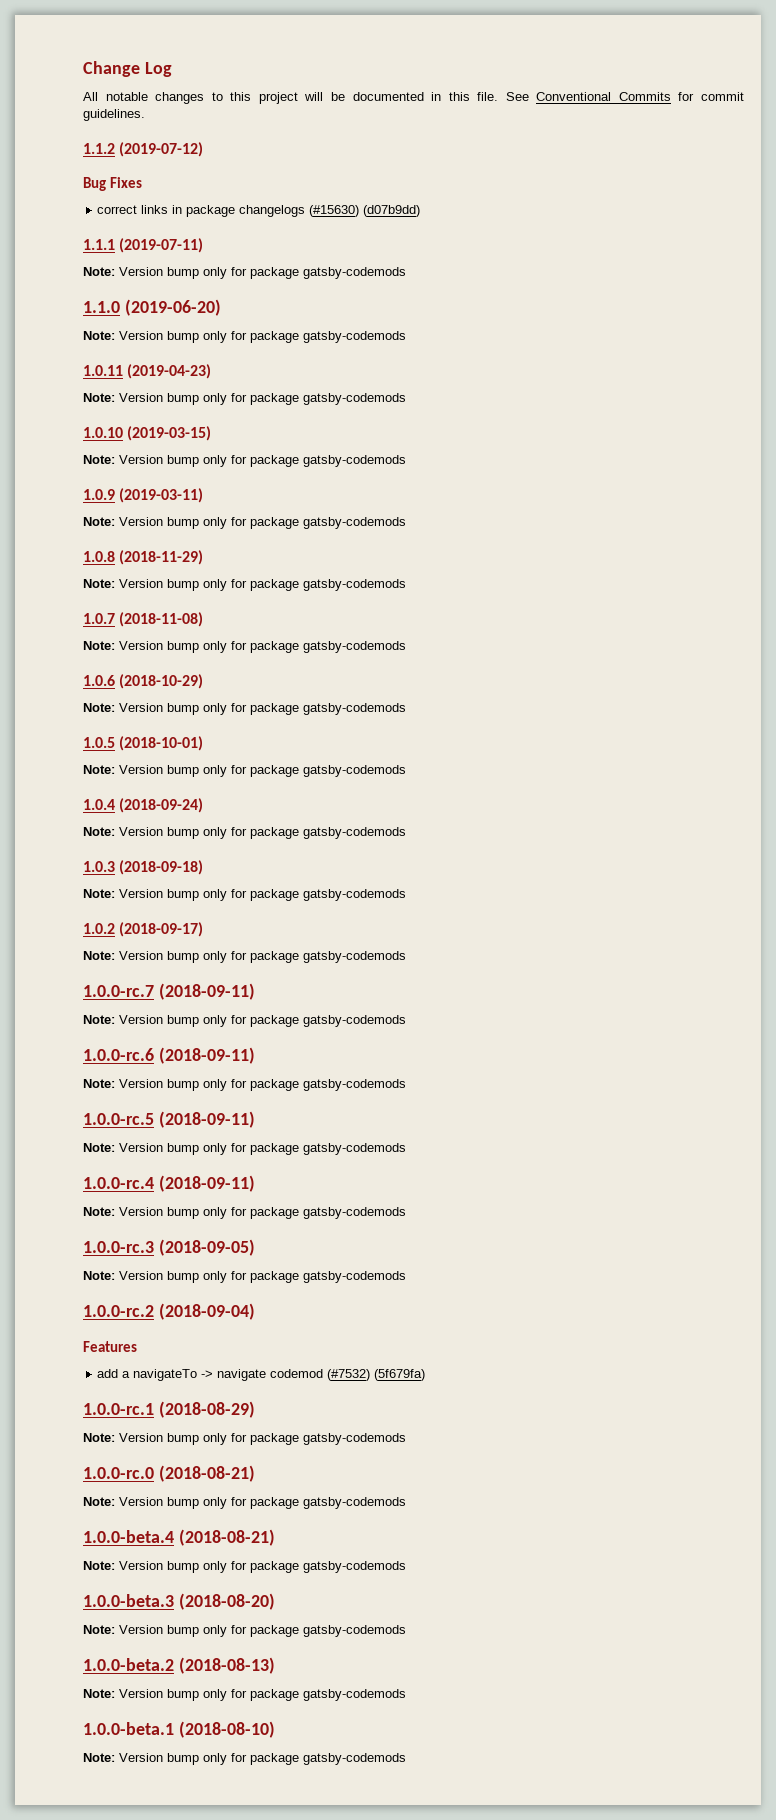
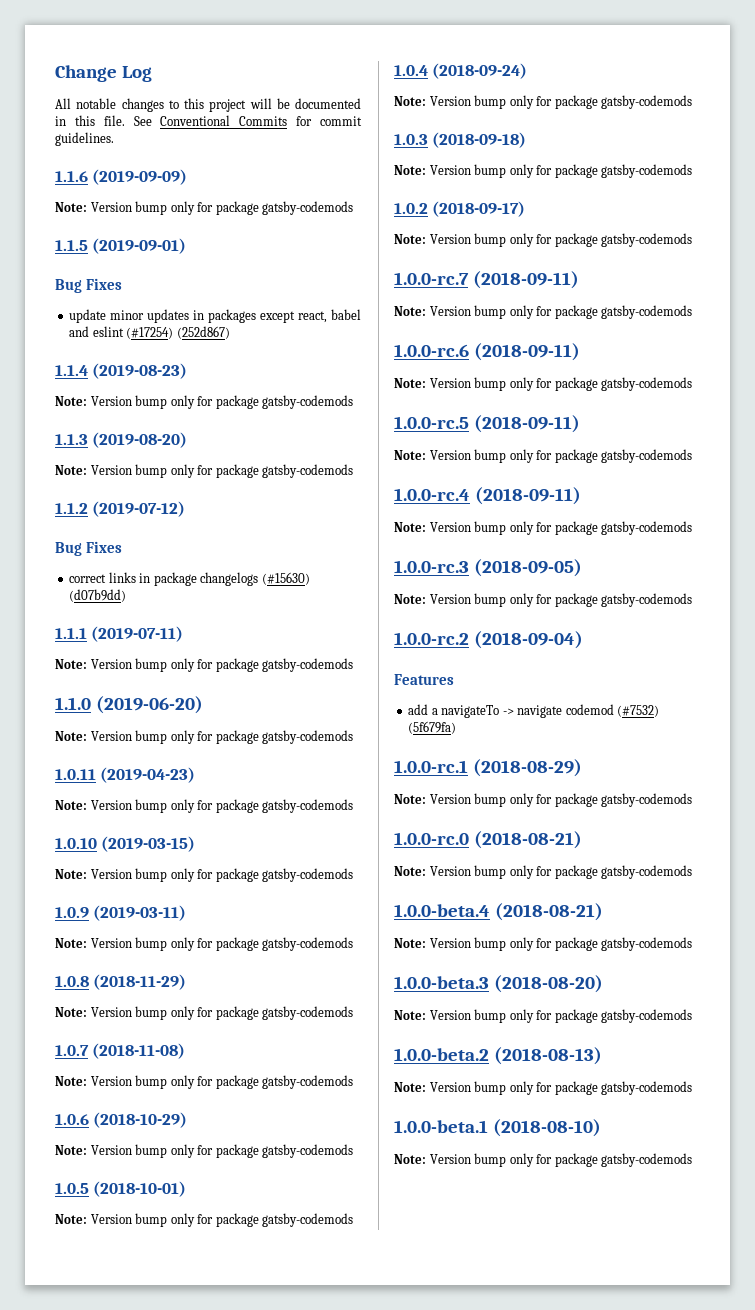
+ 1.1.6 (2019-09-09)
+ Note: Version bump only for package gatsby-codemods
+ 1.1.5 (2019-09-01)
+ Bug Fixes
+ update minor updates in packages except react, babel and eslint (#17254) (252d867)
+ 1.1.4 (2019-08-23)
+ Note: Version bump only for package gatsby-codemods
+ 1.1.3 (2019-08-20)
+ Note: Version bump only for package gatsby-codemods

